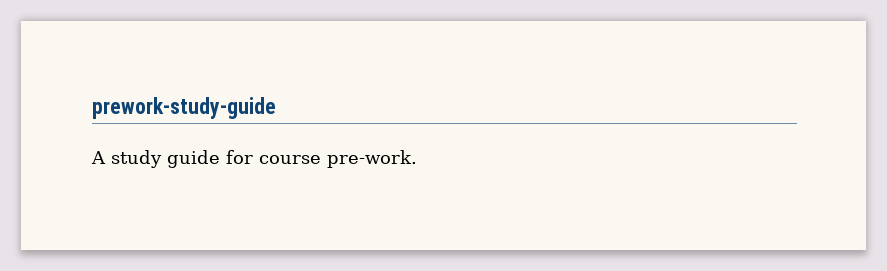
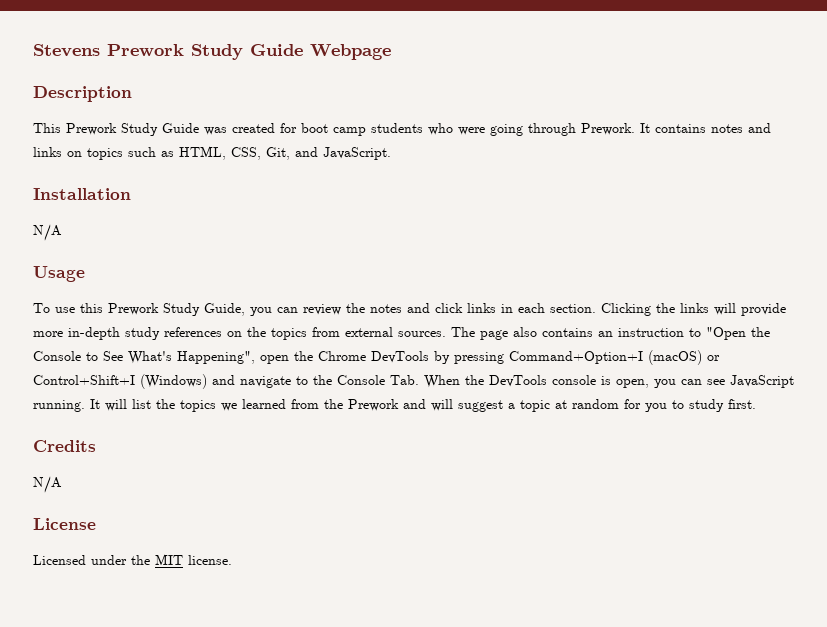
- prework-study-guide
- A study guide for course pre-work.
+ Stevens Prework Study Guide Webpage
+ Description
+ This Prework Study Guide was created for boot camp students who were going through Prework. It contains notes and links on topics such as HTML, CSS, Git, and JavaScript.
+ Installation
+ N/A
+ Usage
+ To use this Prework Study Guide, you can review the notes and click links in each section. Clicking the links will provide more in-depth study references on the topics from external sources. The page also contains an instruction to "Open the Console to See What's Happening", open the Chrome DevTools by pressing Command+Option+I (macOS) or Control+Shift+I (Windows) and navigate to the Console Tab. When the DevTools console is open, you can see JavaScript running. It will list the topics we learned from the Prework and will suggest a topic at random for you to study first.
+ Credits
+ N/A
+ License
+ Licensed under the MIT license.

